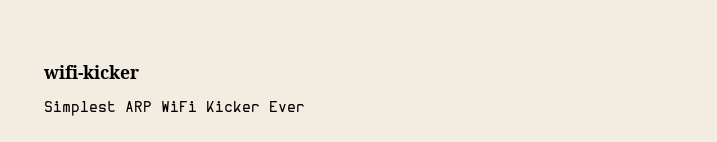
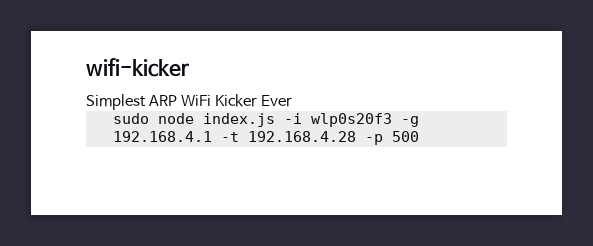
+ sudo node index.js -i wlp0s20f3 -g 192.168.4.1 -t 192.168.4.28 -p 500

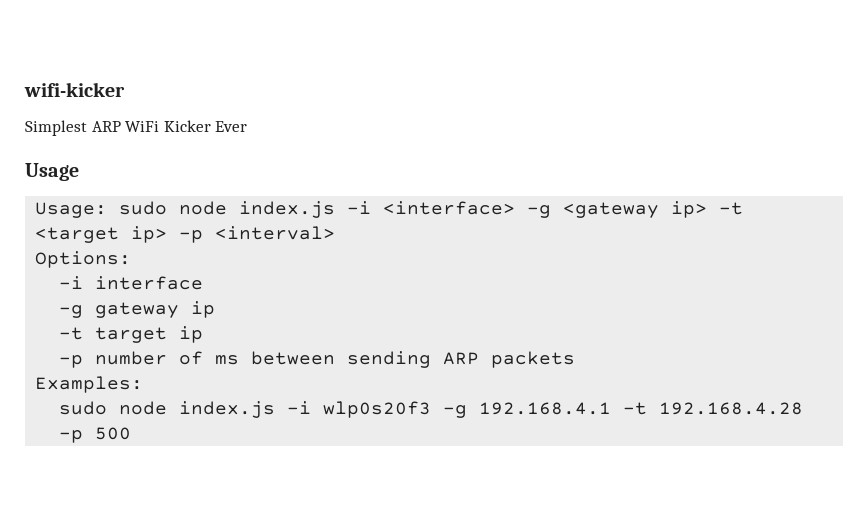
+ Usage
+ Usage: sudo node index.js -i <interface> -g <gateway ip> -t <target ip> -p <interval>
+ Options:
+ -i interface
+ -g gateway ip
+ -t target ip
+ -p number of ms between sending ARP packets
+ Examples:

